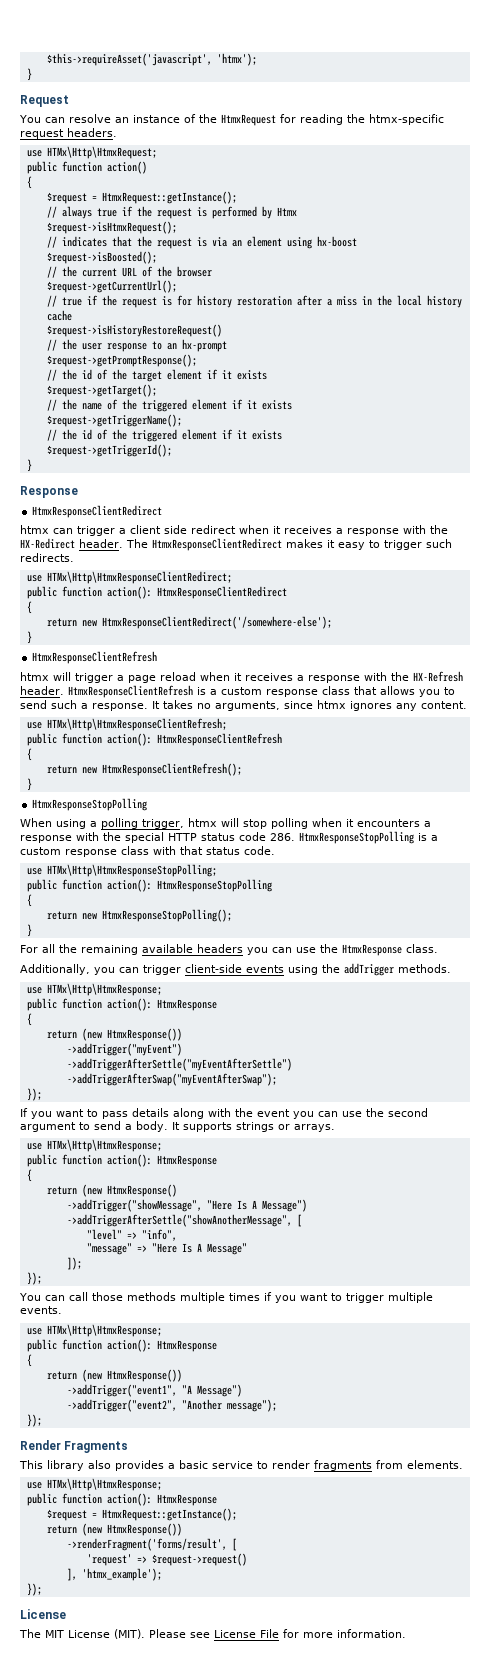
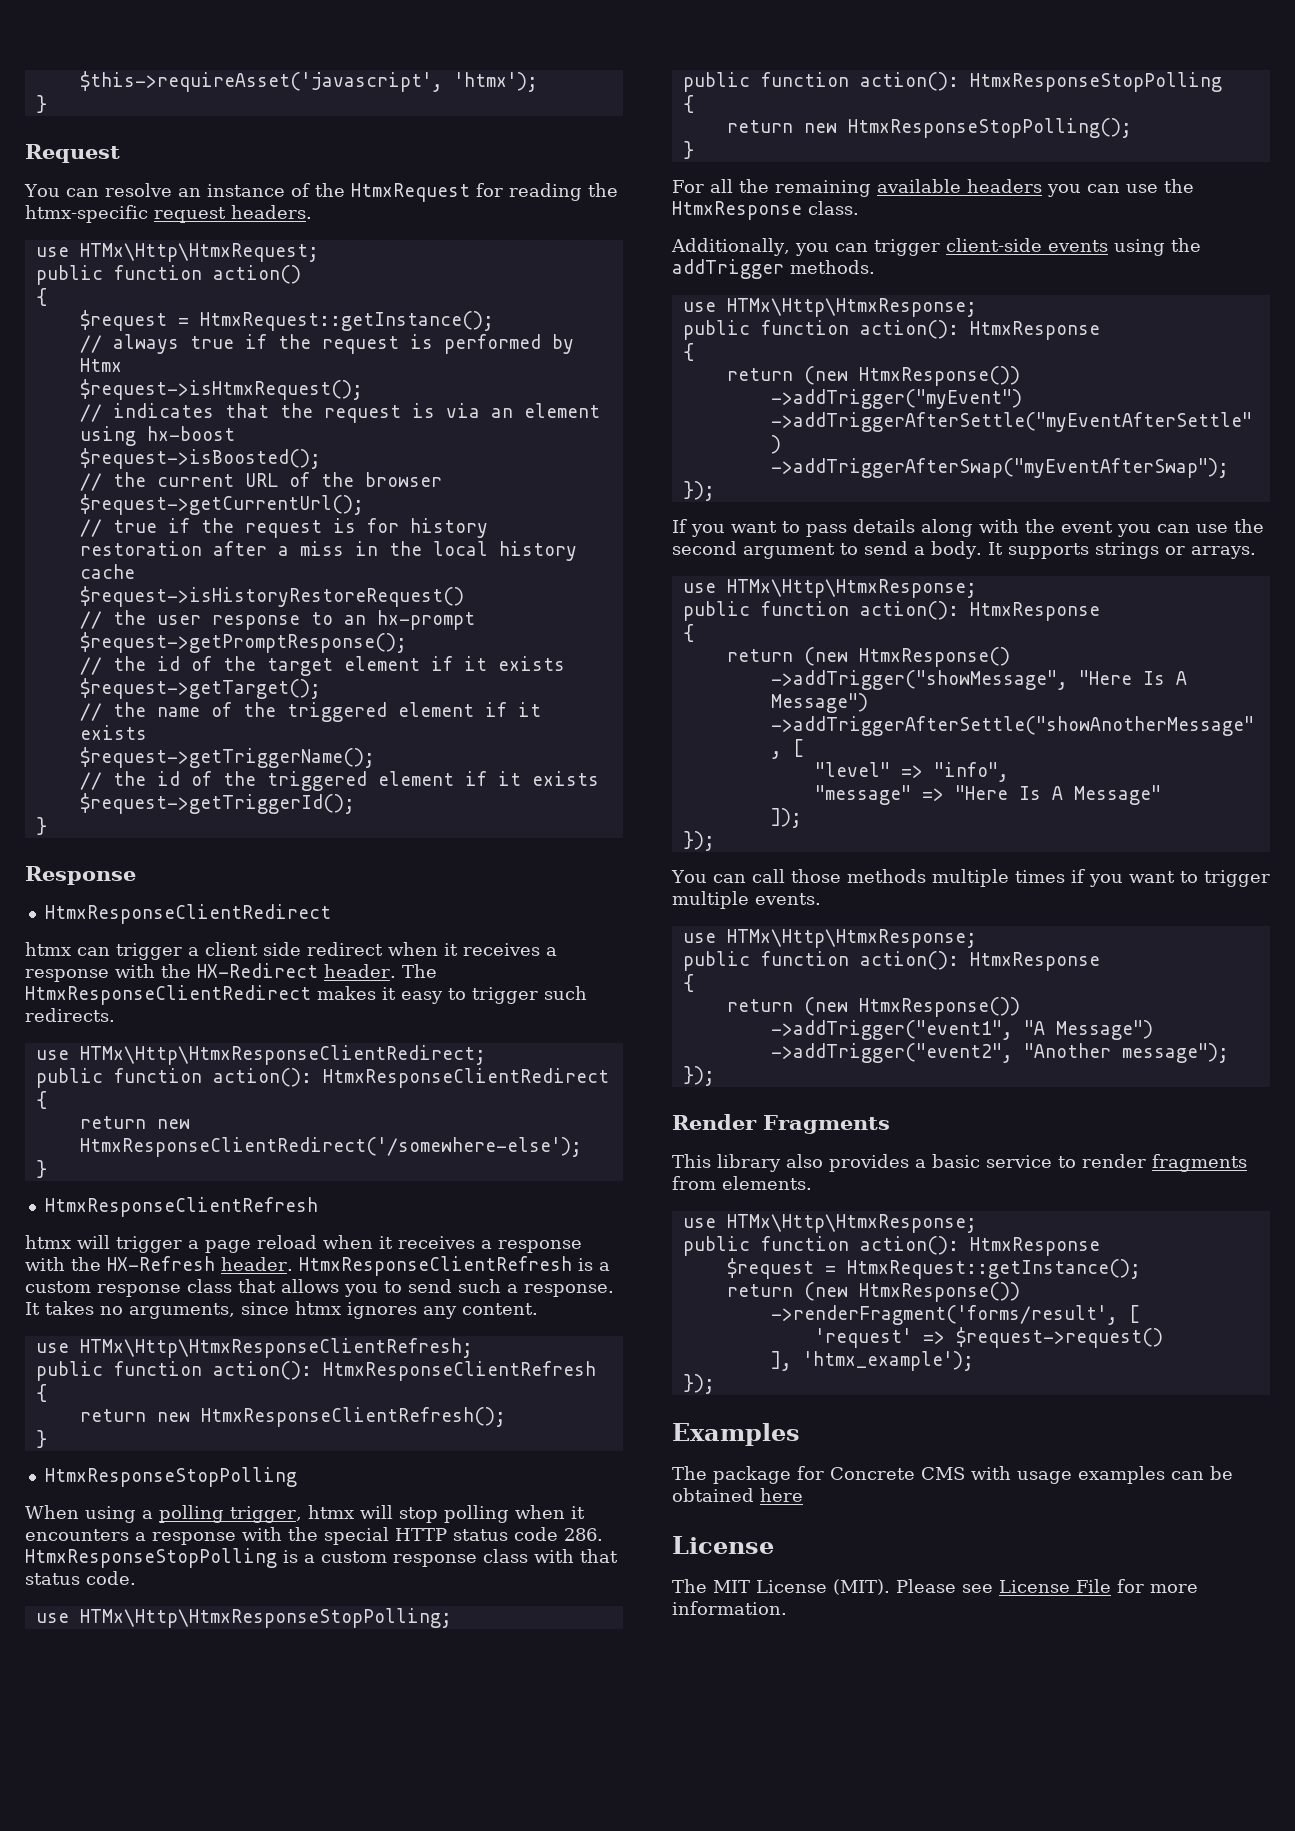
+ Examples
+ The package for Concrete CMS with usage examples can be obtained here

